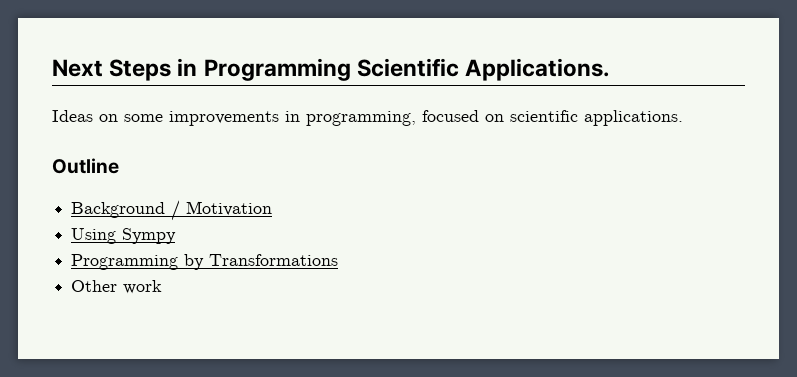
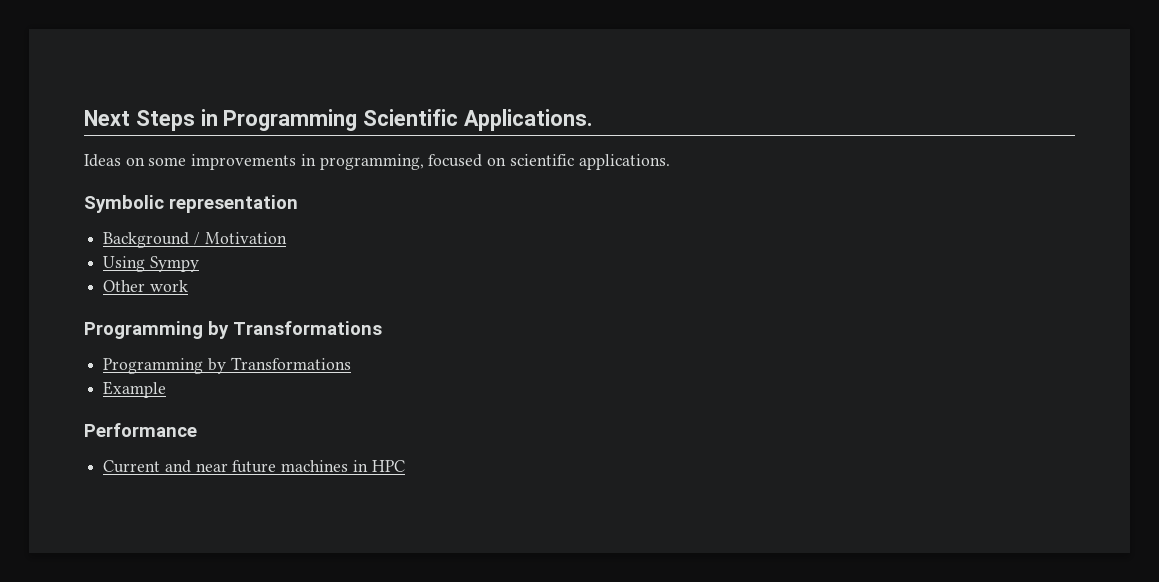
- Outline
+ Symbolic representation
+ Other work
  Programming by Transformations
- Other work
+ Programming by Transformations
+ Example
+ Performance
+ Current and near future machines in HPC

